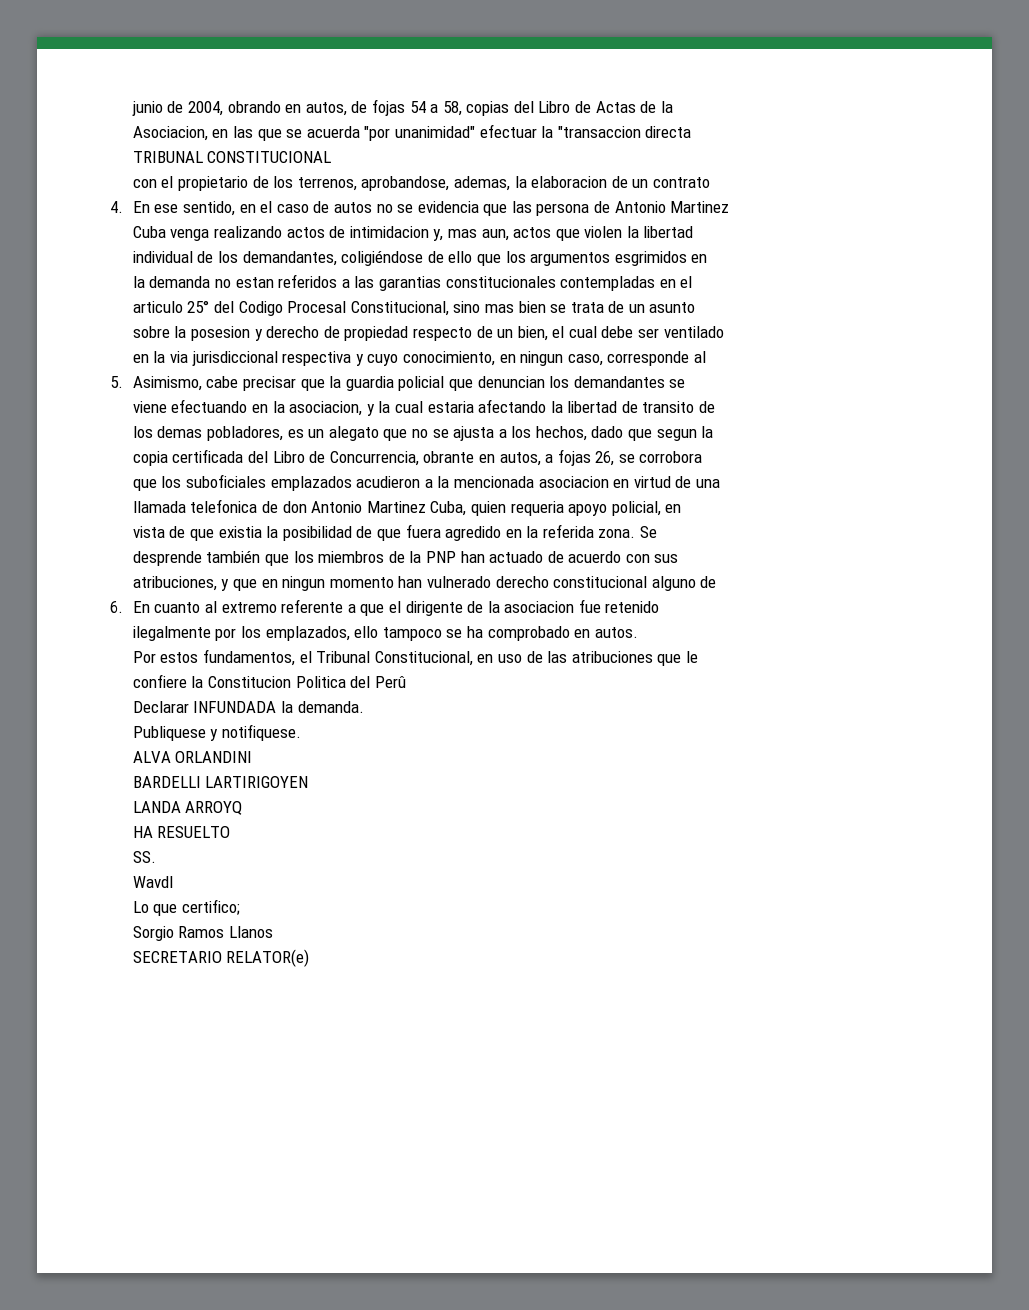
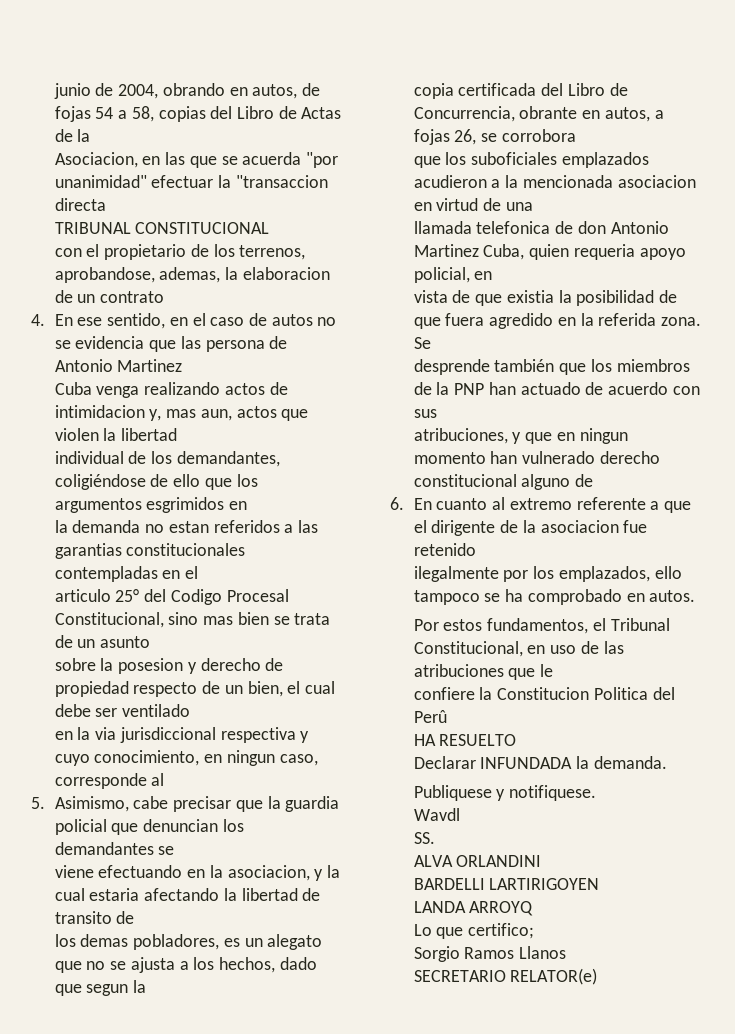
+ HA RESUELTO
+ Wavdl
+ SS.
- HA RESUELTO
- SS.
- Wavdl

